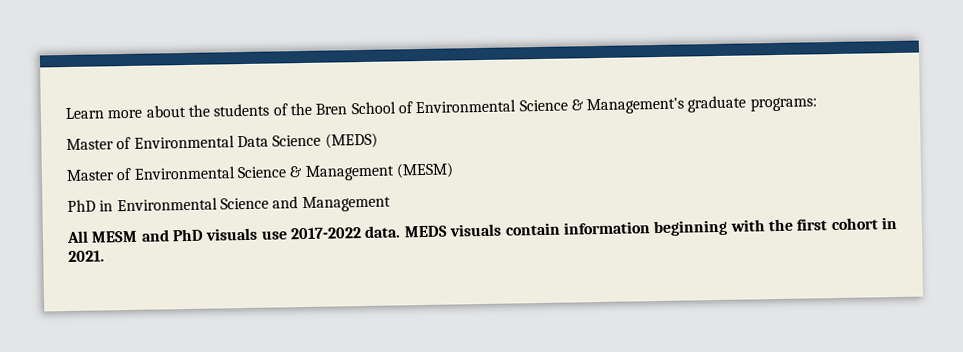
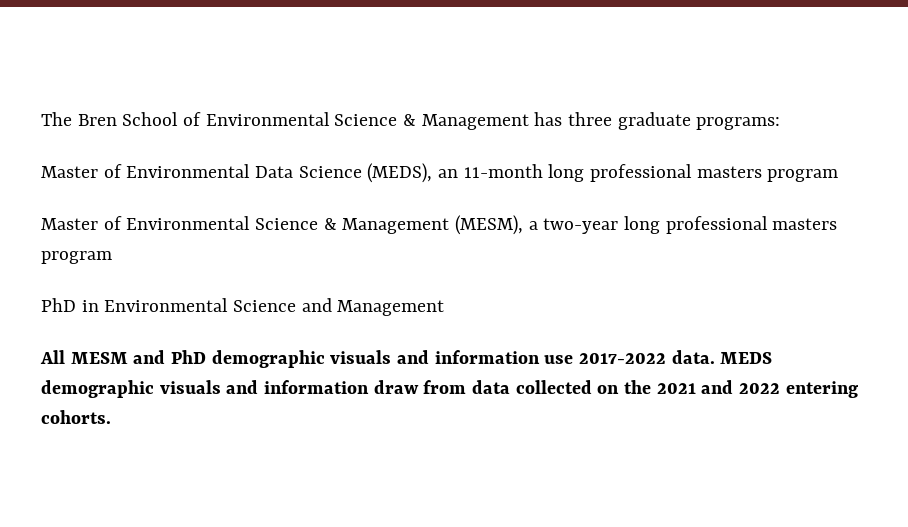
- Learn more about the students of the Bren School of Environmental Science & Management's graduate programs:
+ The Bren School of Environmental Science & Management has three graduate programs:
- Master of Environmental Data Science (MEDS)
+ Master of Environmental Data Science (MEDS), an 11-month long professional masters program
- Master of Environmental Science & Management (MESM)
+ Master of Environmental Science & Management (MESM), a two-year long professional masters program
- All MESM and PhD visuals use 2017-2022 data. MEDS visuals contain information beginning with the first cohort in 2021.
+ All MESM and PhD demographic visuals and information use 2017-2022 data. MEDS demographic visuals and information draw from data collected on the 2021 and 2022 entering cohorts.

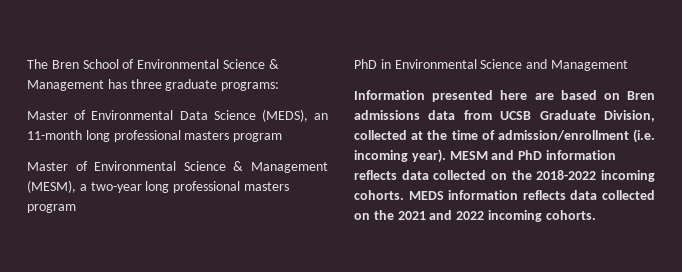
- All MESM and PhD demographic visuals and information use 2017-2022 data. MEDS demographic visuals and information draw from data collected on the 2021 and 2022 entering cohorts.
+ Information presented here are based on Bren admissions data from UCSB Graduate Division, collected at the time of admission/enrollment (i.e. incoming year). MESM and PhD information reflects data collected on the 2018-2022 incoming cohorts. MEDS information reflects data collected on the 2021 and 2022 incoming cohorts.

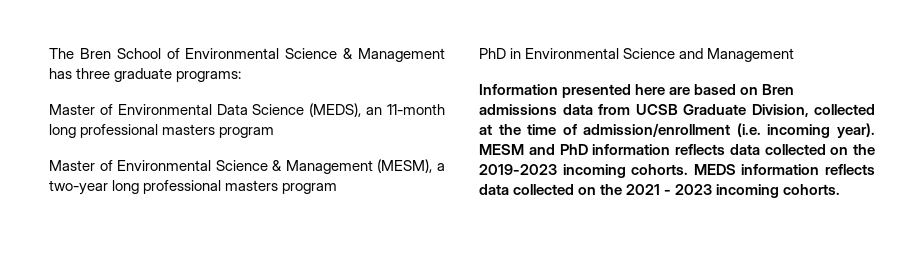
- MESM and PhD information reflects data collected on the 2018-2022 incoming cohorts.
+ MESM and PhD information reflects data collected on the 2019-2023 incoming cohorts.
- MEDS information reflects data collected on the 2021 and 2022 incoming cohorts.
+ MEDS information reflects data collected on the 2021 - 2023 incoming cohorts.

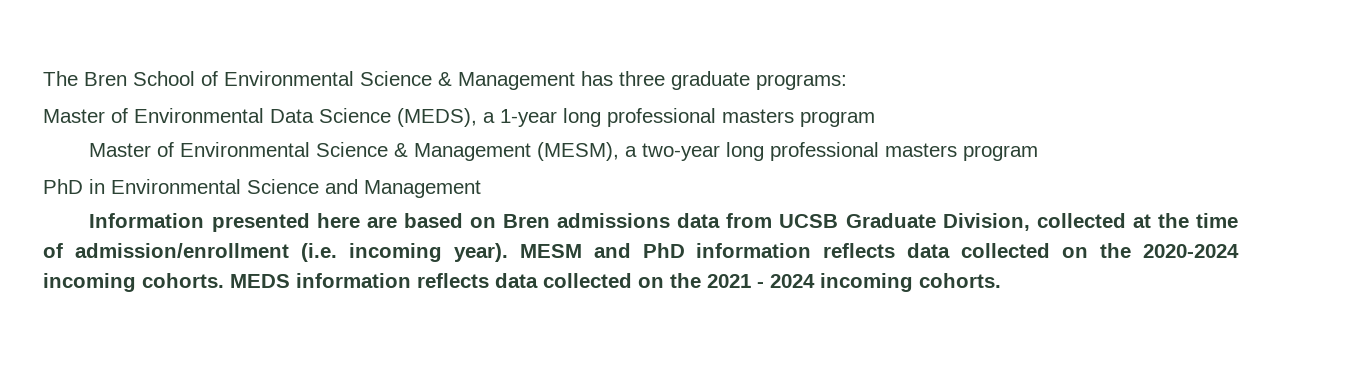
- Master of Environmental Data Science (MEDS), an 11-month long professional masters program
+ Master of Environmental Data Science (MEDS), a 1-year long professional masters program
- MESM and PhD information reflects data collected on the 2019-2023 incoming cohorts.
+ MESM and PhD information reflects data collected on the 2020-2024 incoming cohorts.
- MEDS information reflects data collected on the 2021 - 2023 incoming cohorts.
+ MEDS information reflects data collected on the 2021 - 2024 incoming cohorts.

